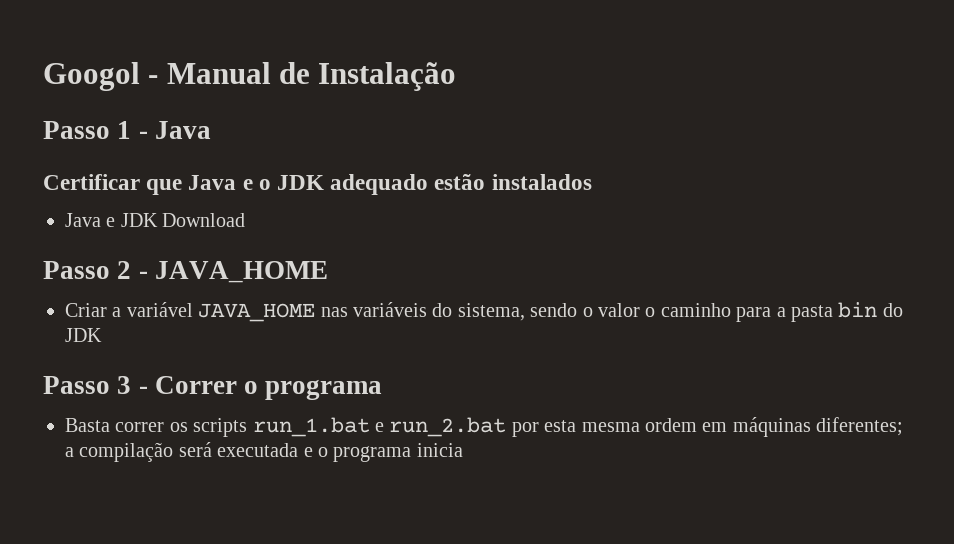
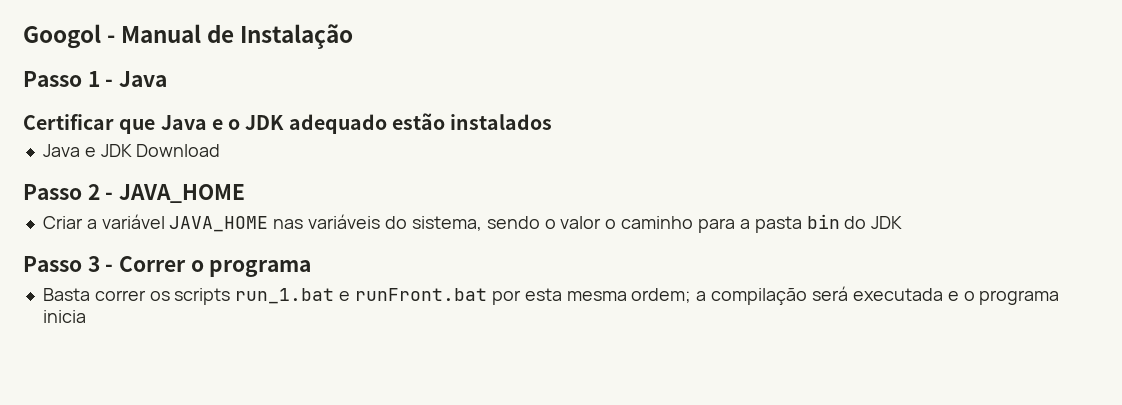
- Basta correr os scripts run_1.bat e run_2.bat por esta mesma ordem em máquinas diferentes; a compilação será executada e o programa inicia
+ Basta correr os scripts run_1.bat e runFront.bat por esta mesma ordem; a compilação será executada e o programa inicia

